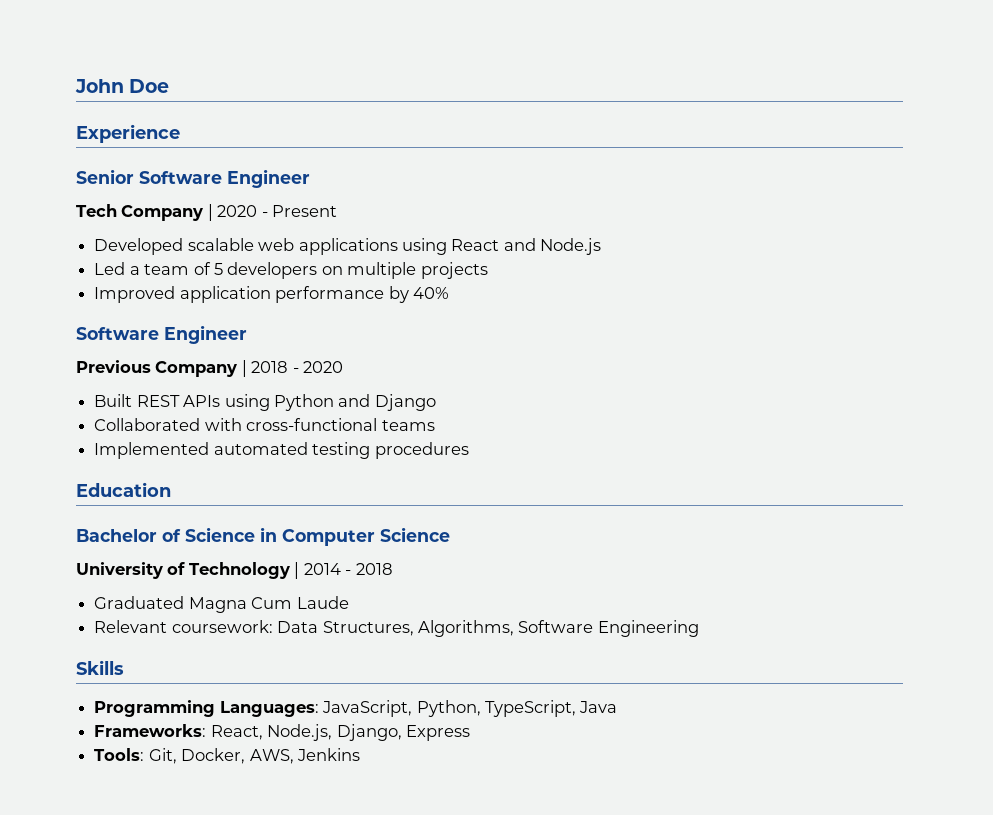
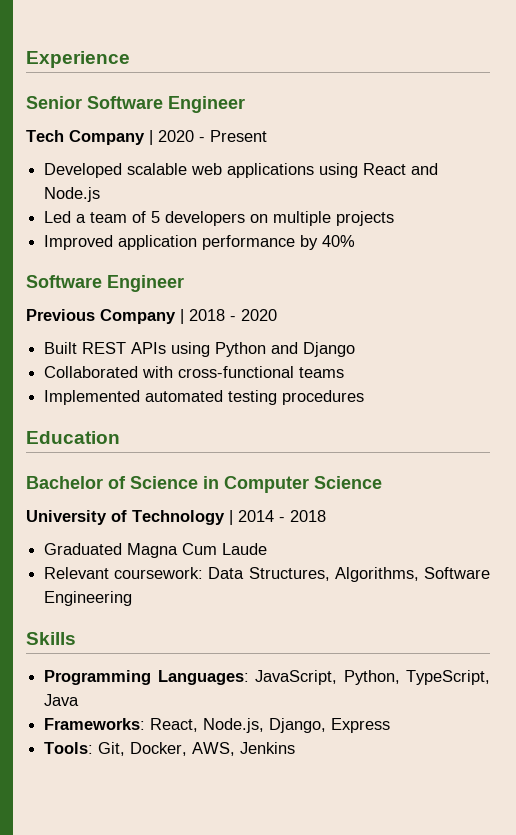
- John Doe

